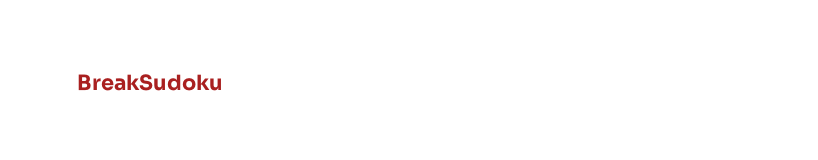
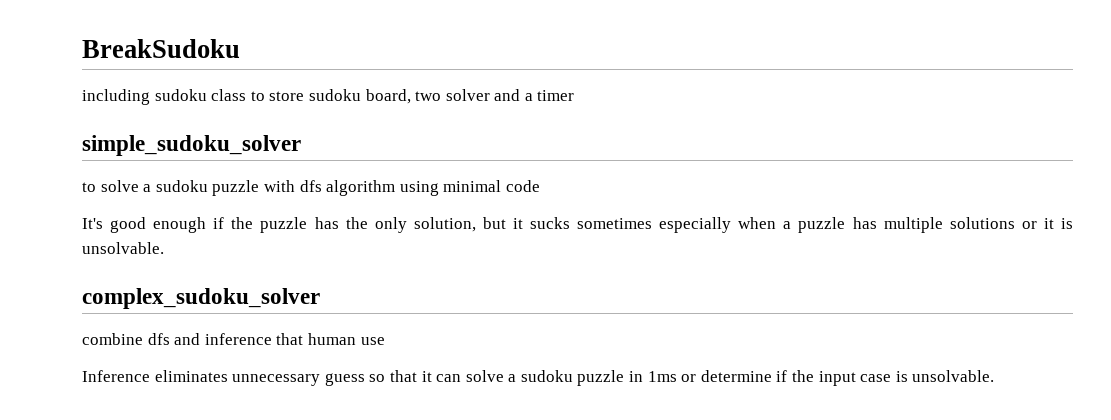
+ including sudoku class to store sudoku board, two solver and a timer
+ simple_sudoku_solver
+ to solve a sudoku puzzle with dfs algorithm using minimal code
+ It's good enough if the puzzle has the only solution, but it sucks sometimes especially when a puzzle has multiple solutions or it is unsolvable.
+ complex_sudoku_solver
+ combine dfs and inference that human use
+ Inference eliminates unnecessary guess so that it can solve a sudoku puzzle in 1ms or determine if the input case is unsolvable.

